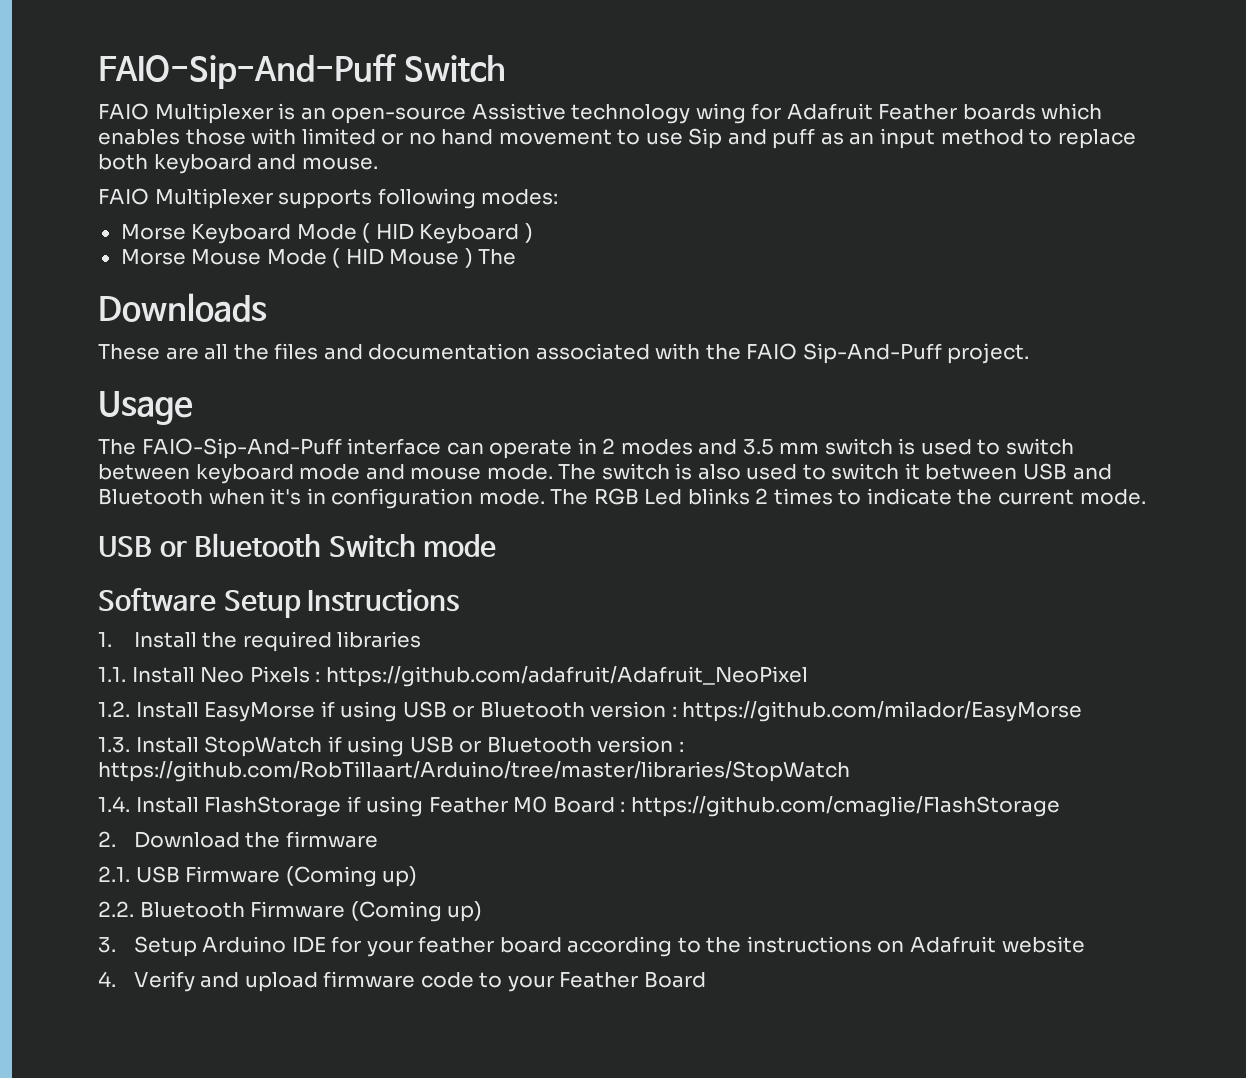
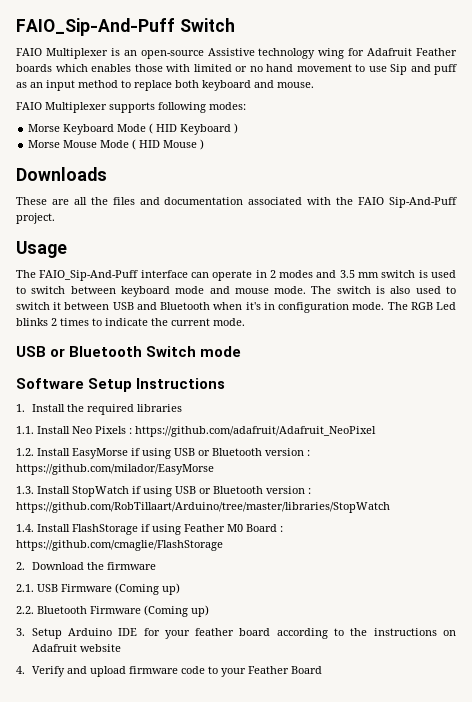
- FAIO-Sip-And-Puff Switch
+ FAIO_Sip-And-Puff Switch
- Morse Mouse Mode ( HID Mouse ) The
+ Morse Mouse Mode ( HID Mouse )
- The FAIO-Sip-And-Puff interface can operate in 2 modes and 3.5 mm switch is used to switch between keyboard mode and mouse mode.
+ The FAIO_Sip-And-Puff interface can operate in 2 modes and 3.5 mm switch is used to switch between keyboard mode and mouse mode.

